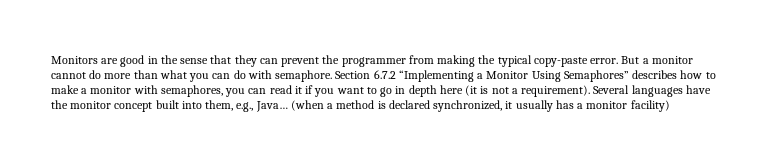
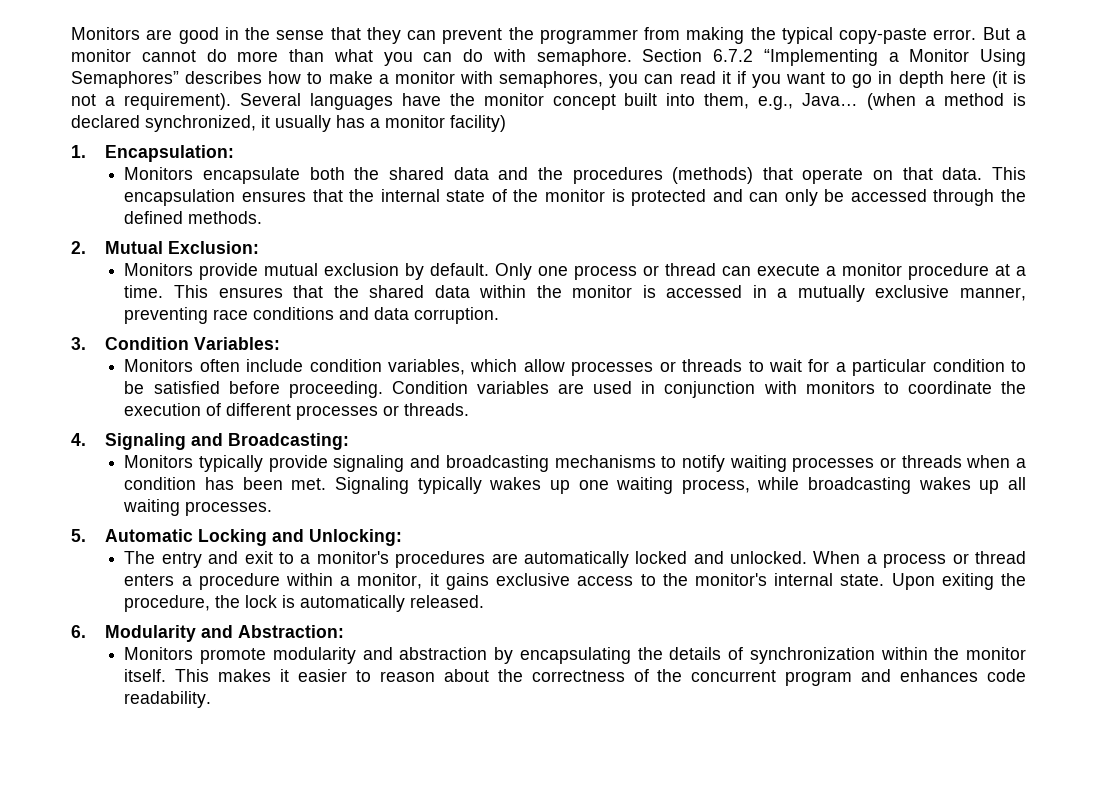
+ 1. Encapsulation:
+ Monitors encapsulate both the shared data and the procedures (methods) that operate on that data. This encapsulation ensures that the internal state of the monitor is protected and can only be accessed through the defined methods.
+ 2. Mutual Exclusion:
+ Monitors provide mutual exclusion by default. Only one process or thread can execute a monitor procedure at a time. This ensures that the shared data within the monitor is accessed in a mutually exclusive manner, preventing race conditions and data corruption.
+ 3. Condition Variables:
+ Monitors often include condition variables, which allow processes or threads to wait for a particular condition to be satisfied before proceeding. Condition variables are used in conjunction with monitors to coordinate the execution of different processes or threads.
+ 4. Signaling and Broadcasting:
+ Monitors typically provide signaling and broadcasting mechanisms to notify waiting processes or threads when a condition has been met. Signaling typically wakes up one waiting process, while broadcasting wakes up all waiting processes.
+ 5. Automatic Locking and Unlocking:
+ The entry and exit to a monitor's procedures are automatically locked and unlocked. When a process or thread enters a procedure within a monitor, it gains exclusive access to the monitor's internal state. Upon exiting the procedure, the lock is automatically released.
+ 6. Modularity and Abstraction:
+ Monitors promote modularity and abstraction by encapsulating the details of synchronization within the monitor itself. This makes it easier to reason about the correctness of the concurrent program and enhances code readability.

